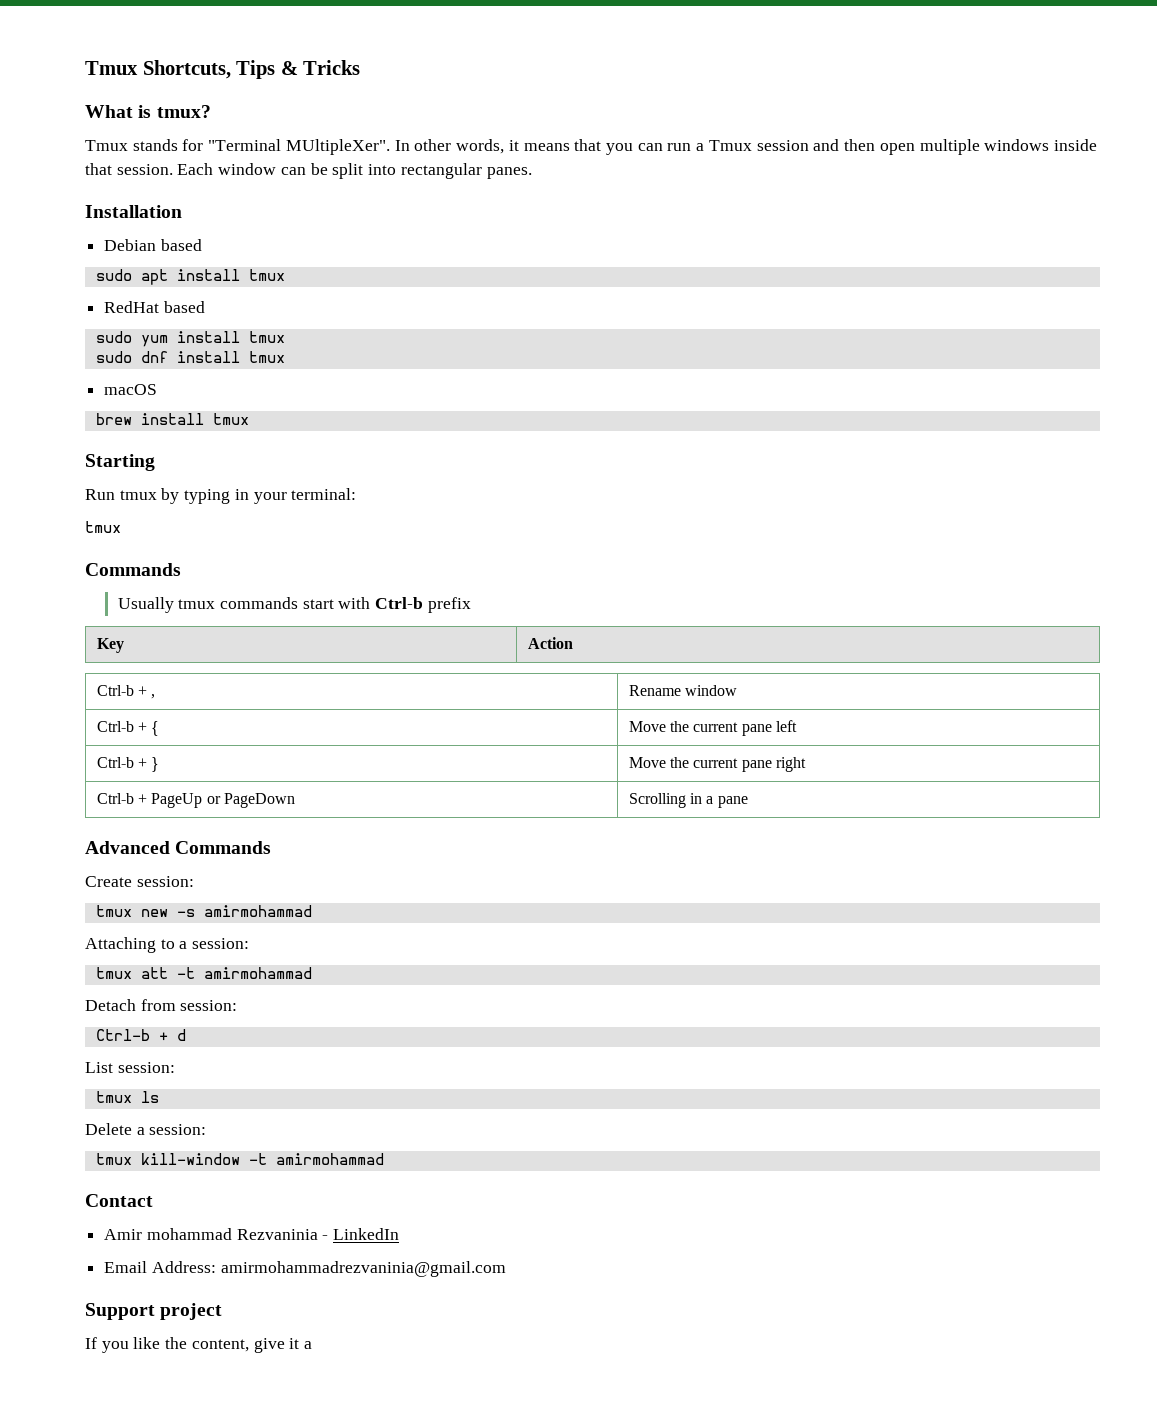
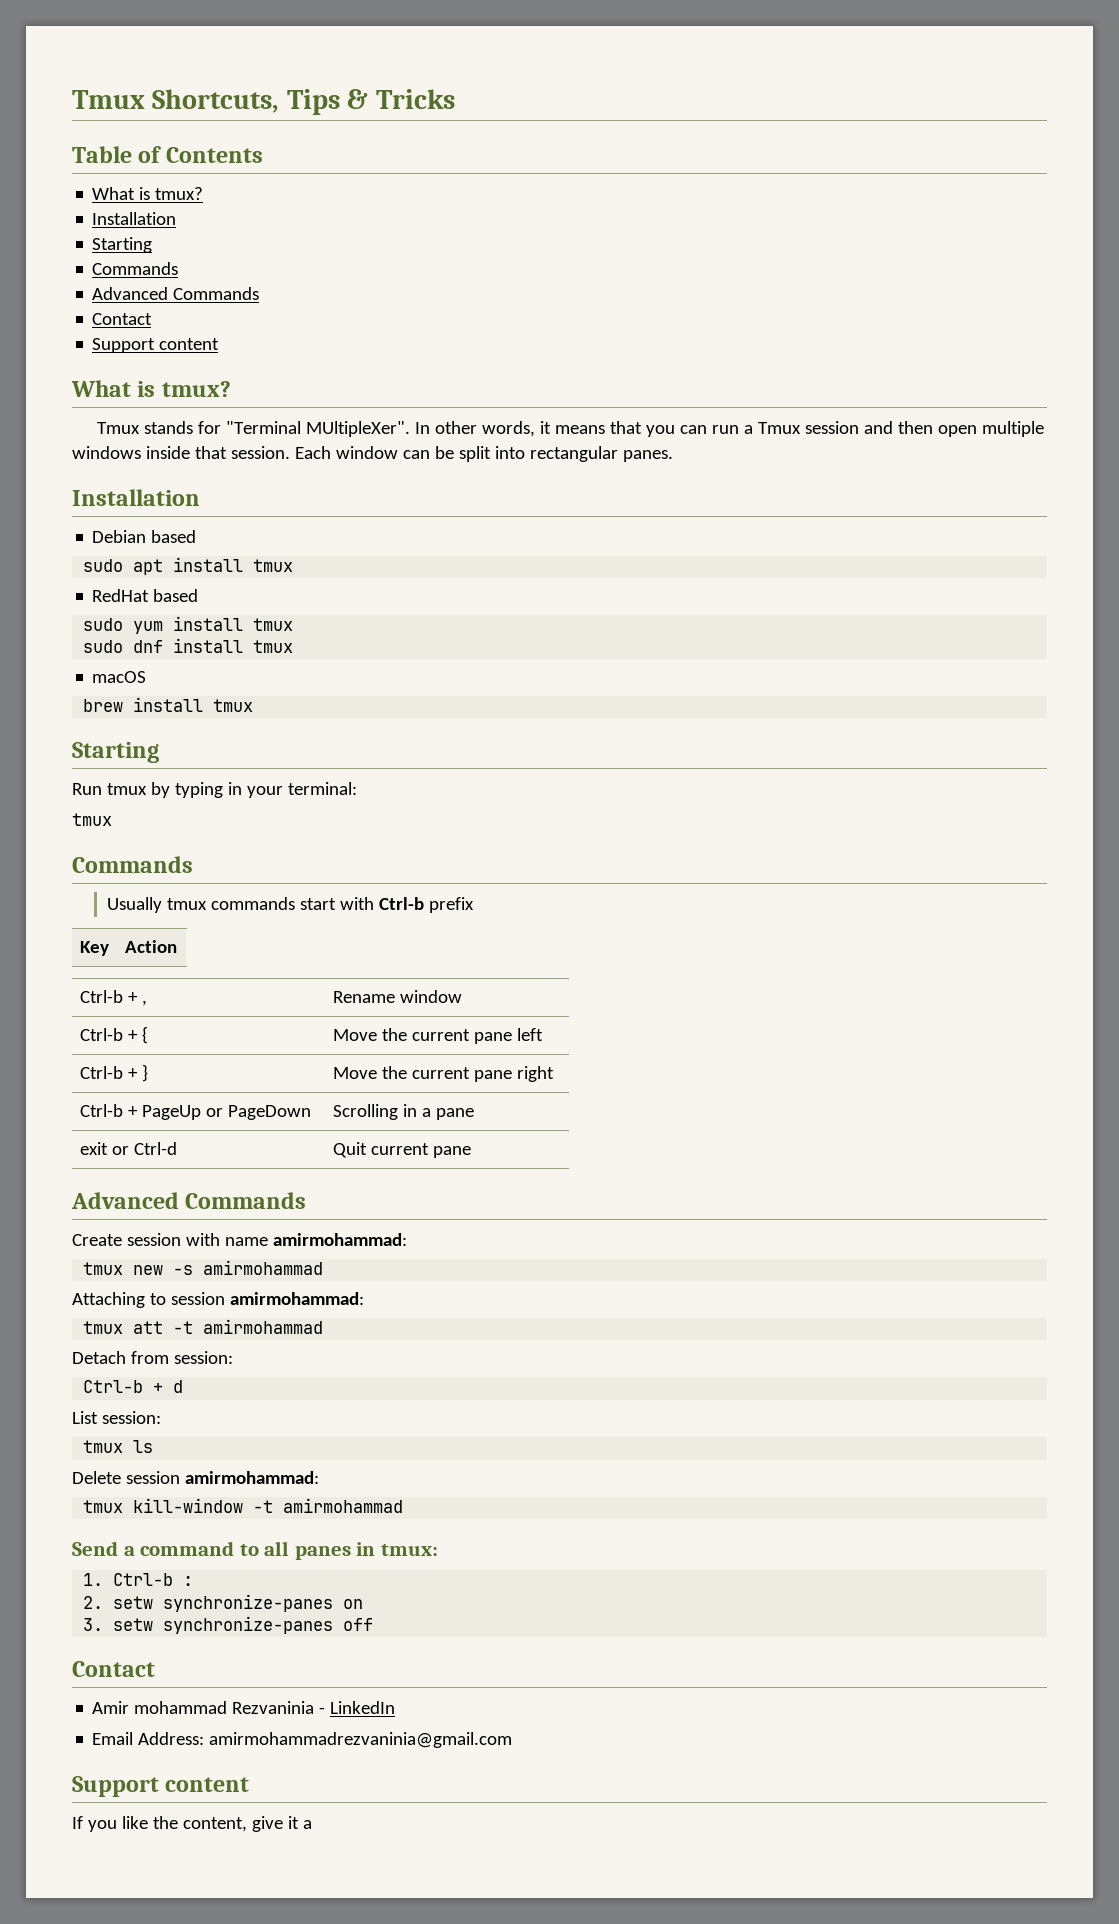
+ Table of Contents
+ What is tmux?
+ Installation
+ Starting
+ Commands
+ Advanced Commands
+ Contact
+ Support content
+ exit or Ctrl-d | Quit current pane
- Create session:
+ Create session with name amirmohammad:
- Attaching to a session:
+ Attaching to session amirmohammad:
- Delete a session:
+ Delete session amirmohammad:
+ Send a command to all panes in tmux:
+ 1. Ctrl-b :
+ 2. setw synchronize-panes on
+ 3. setw synchronize-panes off
  Email Address: amirmohammadrezvaninia@gmail.com
- Support project
+ Support content

